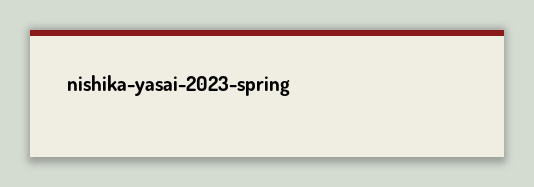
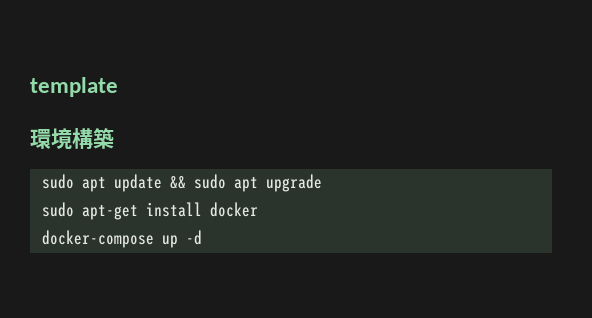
- nishika-yasai-2023-spring
+ template
+ 環境構築
+ sudo apt update && sudo apt upgrade
+ sudo apt-get install docker
+ docker-compose up -d

